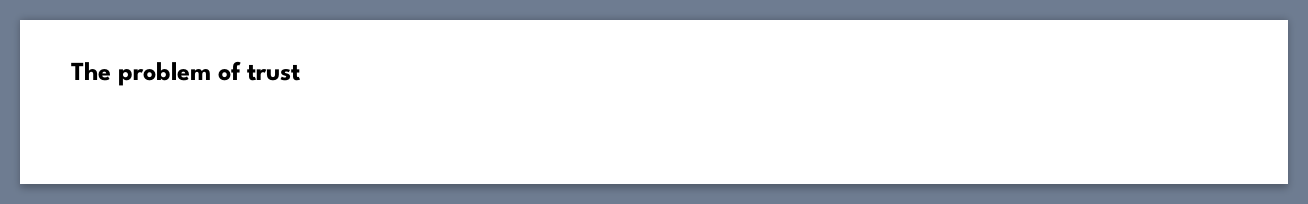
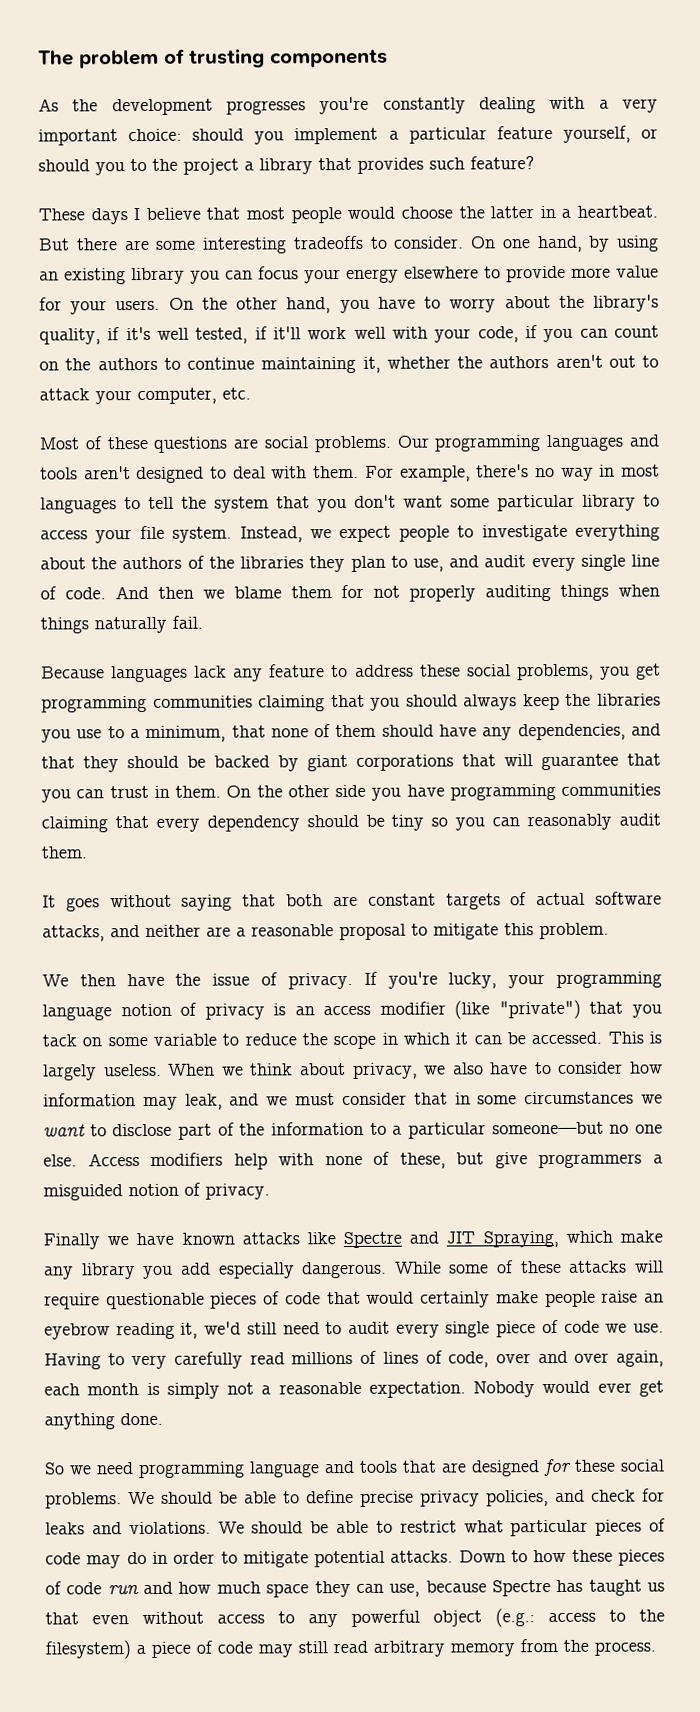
- The problem of trust
+ The problem of trusting components
+ As the development progresses you're constantly dealing with a very important choice: should you implement a particular feature yourself, or should you to the project a library that provides such feature?
+ These days I believe that most people would choose the latter in a heartbeat. But there are some interesting tradeoffs to consider. On one hand, by using an existing library you can focus your energy elsewhere to provide more value for your users. On the other hand, you have to worry about the library's quality, if it's well tested, if it'll work well with your code, if you can count on the authors to continue maintaining it, whether the authors aren't out to attack your computer, etc.
+ Most of these questions are social problems. Our programming languages and tools aren't designed to deal with them. For example, there's no way in most languages to tell the system that you don't want some particular library to access your file system. Instead, we expect people to investigate everything about the authors of the libraries they plan to use, and audit every single line of code. And then we blame them for not properly auditing things when things naturally fail.
+ Because languages lack any feature to address these social problems, you get programming communities claiming that you should always keep the libraries you use to a minimum, that none of them should have any dependencies, and that they should be backed by giant corporations that will guarantee that you can trust in them. On the other side you have programming communities claiming that every dependency should be tiny so you can reasonably audit them.
+ It goes without saying that both are constant targets of actual software attacks, and neither are a reasonable proposal to mitigate this problem.
+ We then have the issue of privacy. If you're lucky, your programming language notion of privacy is an access modifier (like "private") that you tack on some variable to reduce the scope in which it can be accessed. This is largely useless. When we think about privacy, we also have to consider how information may leak, and we must consider that in some circumstances we want to disclose part of the information to a particular someone—but no one else. Access modifiers help with none of these, but give programmers a misguided notion of privacy.
+ Finally we have known attacks like Spectre and JIT Spraying, which make any library you add especially dangerous. While some of these attacks will require questionable pieces of code that would certainly make people raise an eyebrow reading it, we'd still need to audit every single piece of code we use. Having to very carefully read millions of lines of code, over and over again, each month is simply not a reasonable expectation. Nobody would ever get anything done.
+ So we need programming language and tools that are designed for these social problems. We should be able to define precise privacy policies, and check for leaks and violations. We should be able to restrict what particular pieces of code may do in order to mitigate potential attacks. Down to how these pieces of code run and how much space they can use, because Spectre has taught us that even without access to any powerful object (e.g.: access to the filesystem) a piece of code may still read arbitrary memory from the process.

